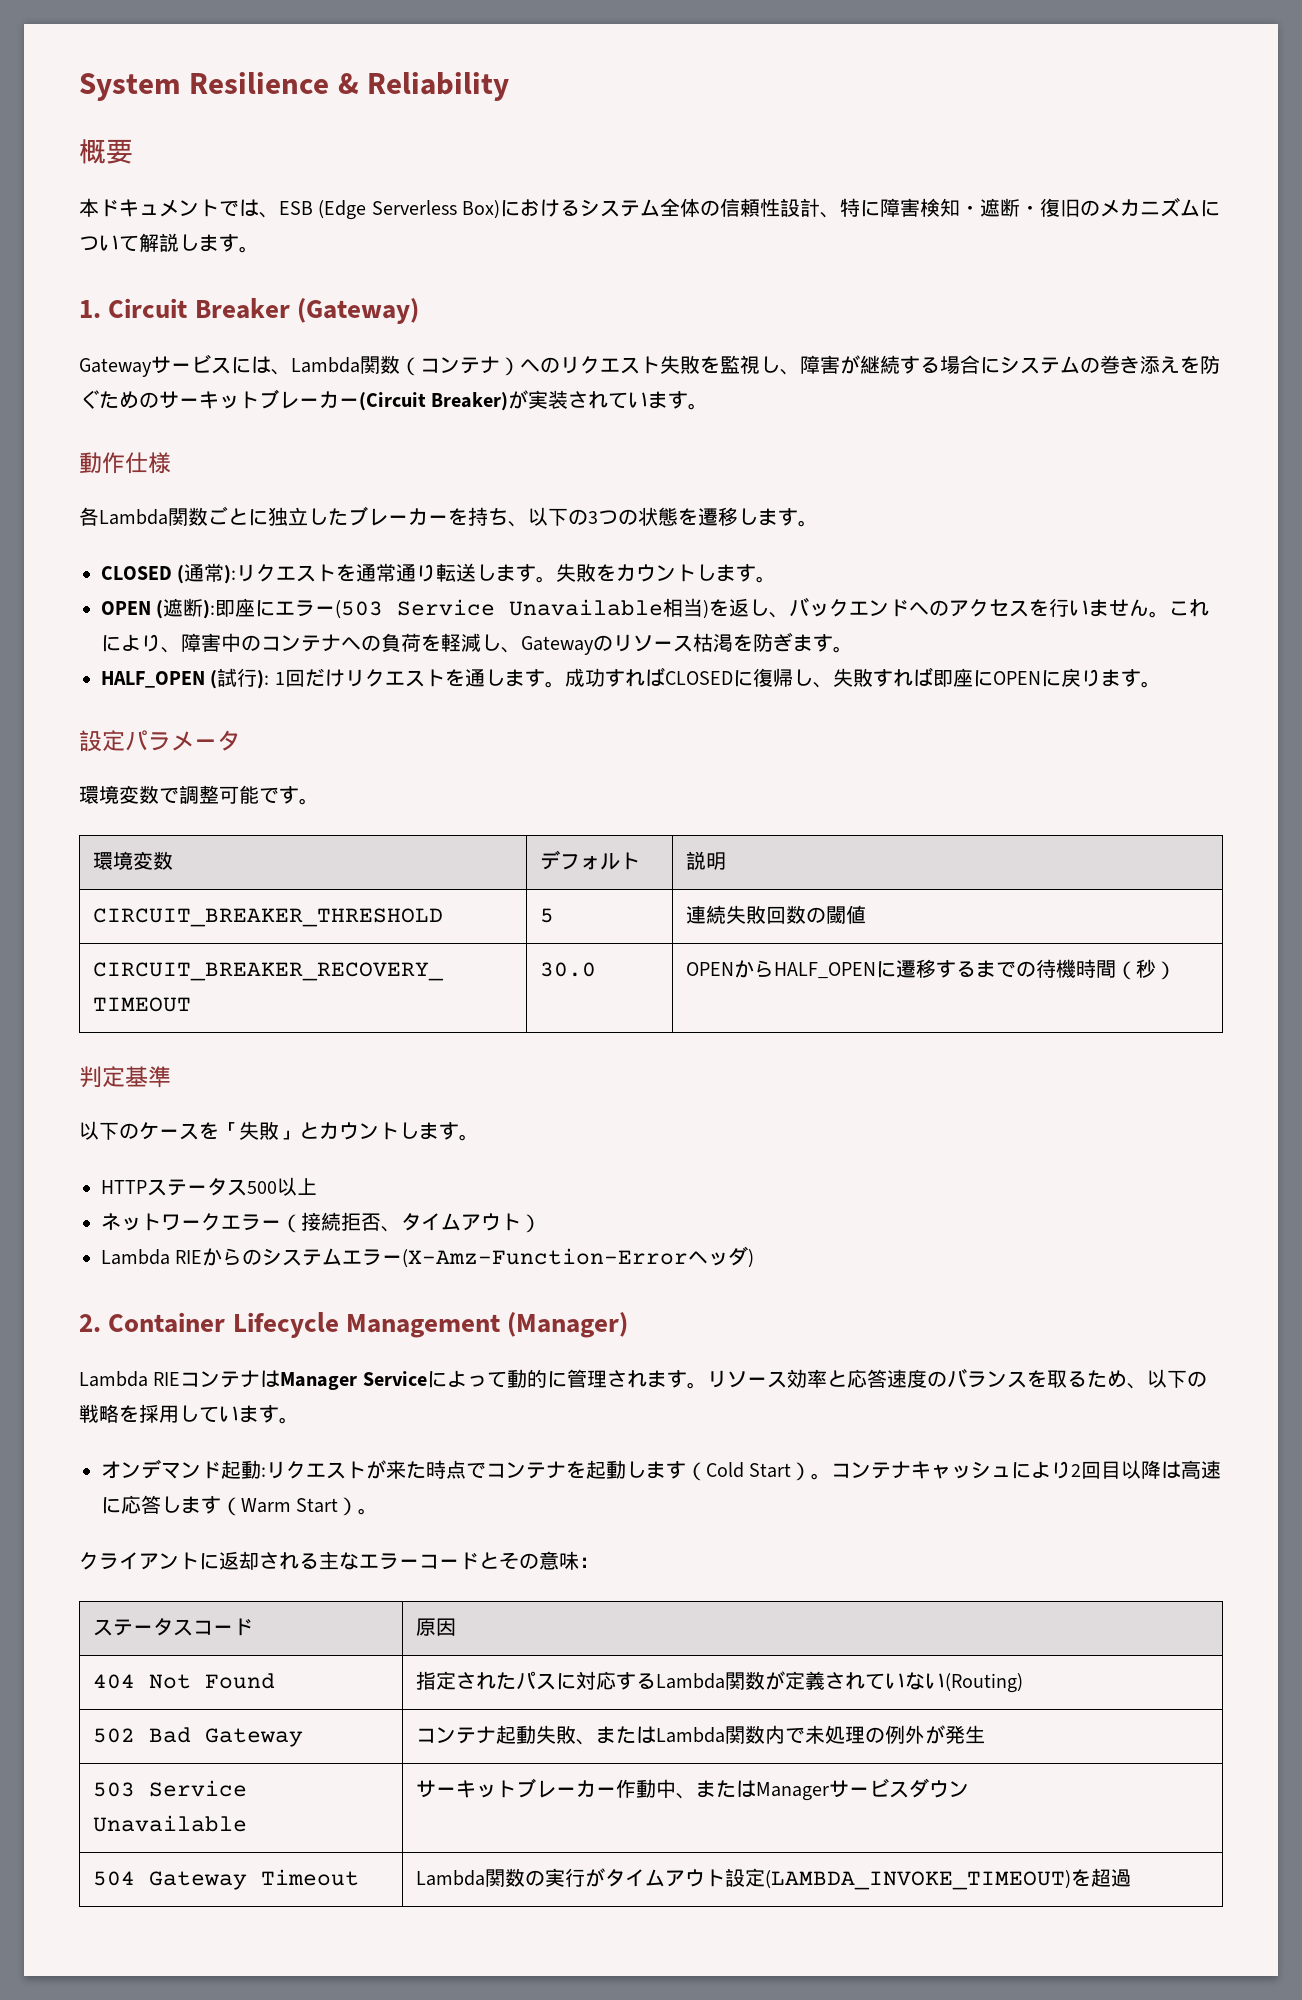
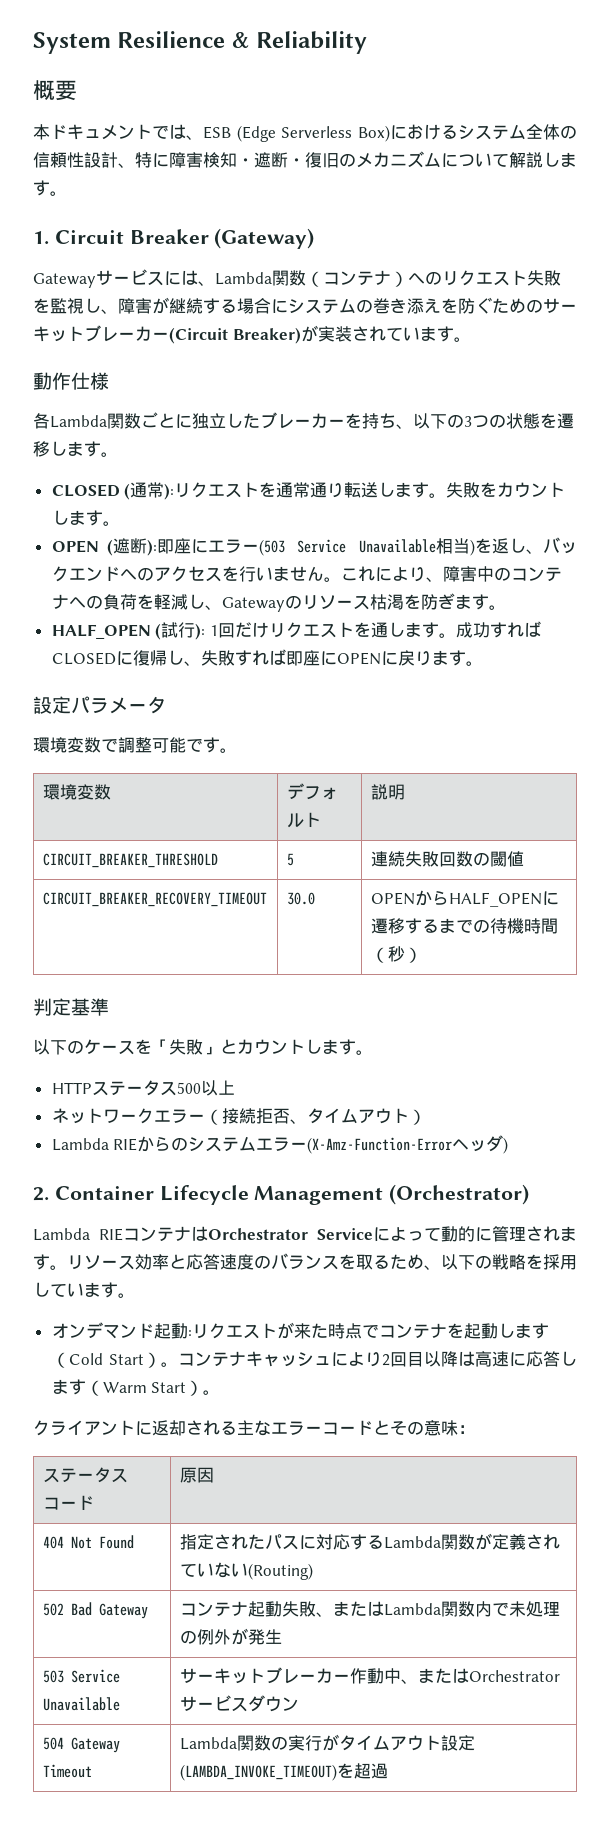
- 2. Container Lifecycle Management (Manager)
+ 2. Container Lifecycle Management (Orchestrator)
- Lambda RIEコンテナはManager Serviceによって動的に管理されます。
+ Lambda RIEコンテナはOrchestrator Serviceによって動的に管理されます。
- 503 Service Unavailable | サーキットブレーカー作動中、またはManagerサービスダウン
+ 503 Service Unavailable | サーキットブレーカー作動中、またはOrchestratorサービスダウン

